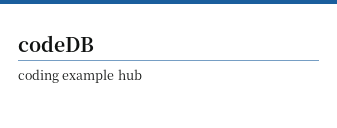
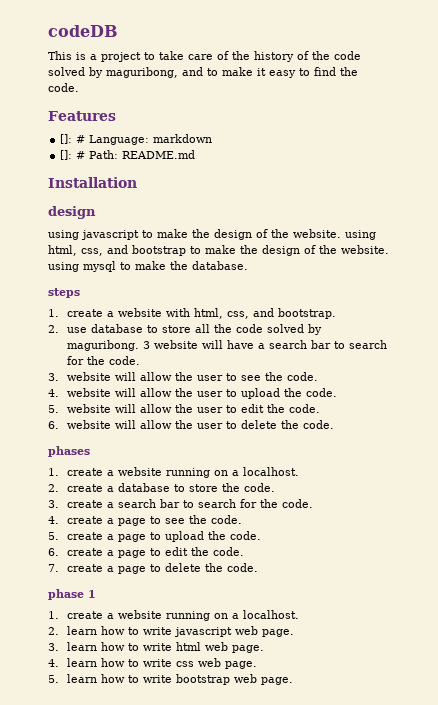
- coding example hub
+ This is a project to take care of the history of the code solved by maguribong, and to make it easy to find the code.
+ Features
+ []: # Language: markdown
+ []: # Path: README.md
+ Installation
+ design
+ using javascript to make the design of the website. using html, css, and bootstrap to make the design of the website. using mysql to make the database.
+ steps
+ 1. create a website with html, css, and bootstrap.
+ 2. use database to store all the code solved by maguribong. 3 website will have a search bar to search for the code.
+ 3. website will allow the user to see the code.
+ 4. website will allow the user to upload the code.
+ 5. website will allow the user to edit the code.
+ 6. website will allow the user to delete the code.
+ phases
+ 1. create a website running on a localhost.
+ 2. create a database to store the code.
+ 3. create a search bar to search for the code.
+ 4. create a page to see the code.
+ 5. create a page to upload the code.
+ 6. create a page to edit the code.
+ 7. create a page to delete the code.
+ phase 1
+ 1. create a website running on a localhost.
+ 2. learn how to write javascript web page.
+ 3. learn how to write html web page.
+ 4. learn how to write css web page.
+ 5. learn how to write bootstrap web page.

